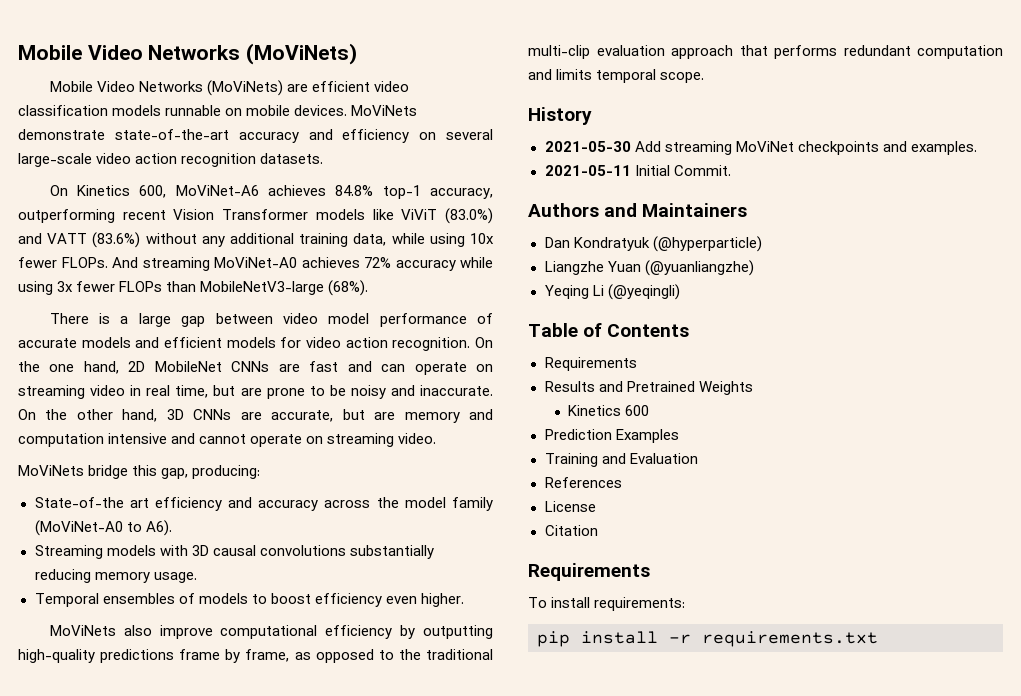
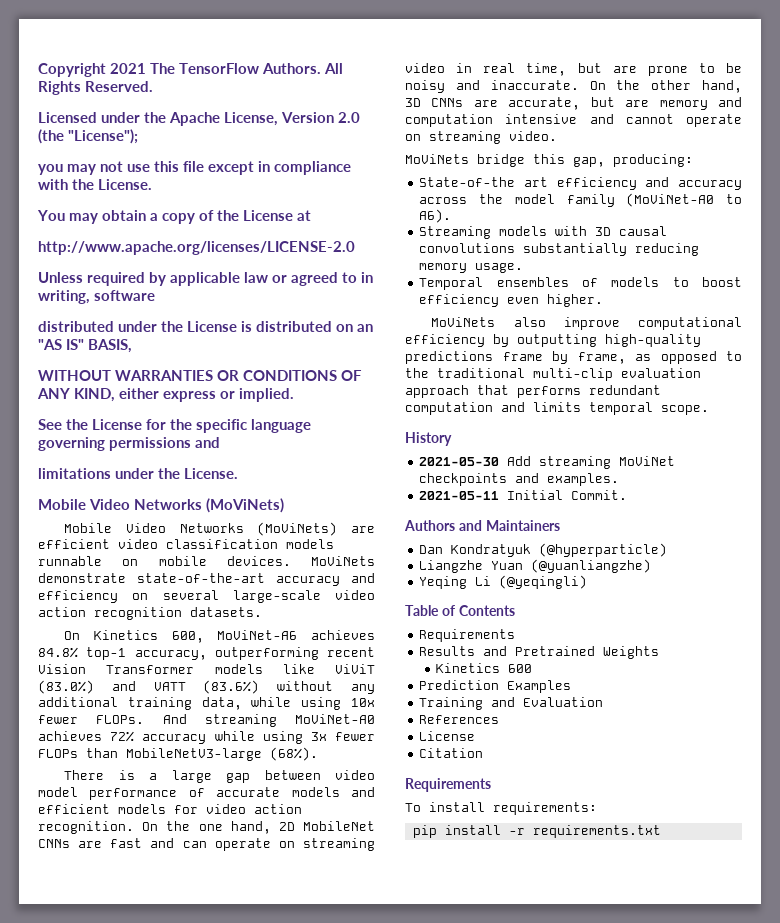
+ Copyright 2021 The TensorFlow Authors. All Rights Reserved.
+ Licensed under the Apache License, Version 2.0 (the "License");
+ you may not use this file except in compliance with the License.
+ You may obtain a copy of the License at
+ http://www.apache.org/licenses/LICENSE-2.0
+ Unless required by applicable law or agreed to in writing, software
+ distributed under the License is distributed on an "AS IS" BASIS,
+ WITHOUT WARRANTIES OR CONDITIONS OF ANY KIND, either express or implied.
+ See the License for the specific language governing permissions and
+ limitations under the License.

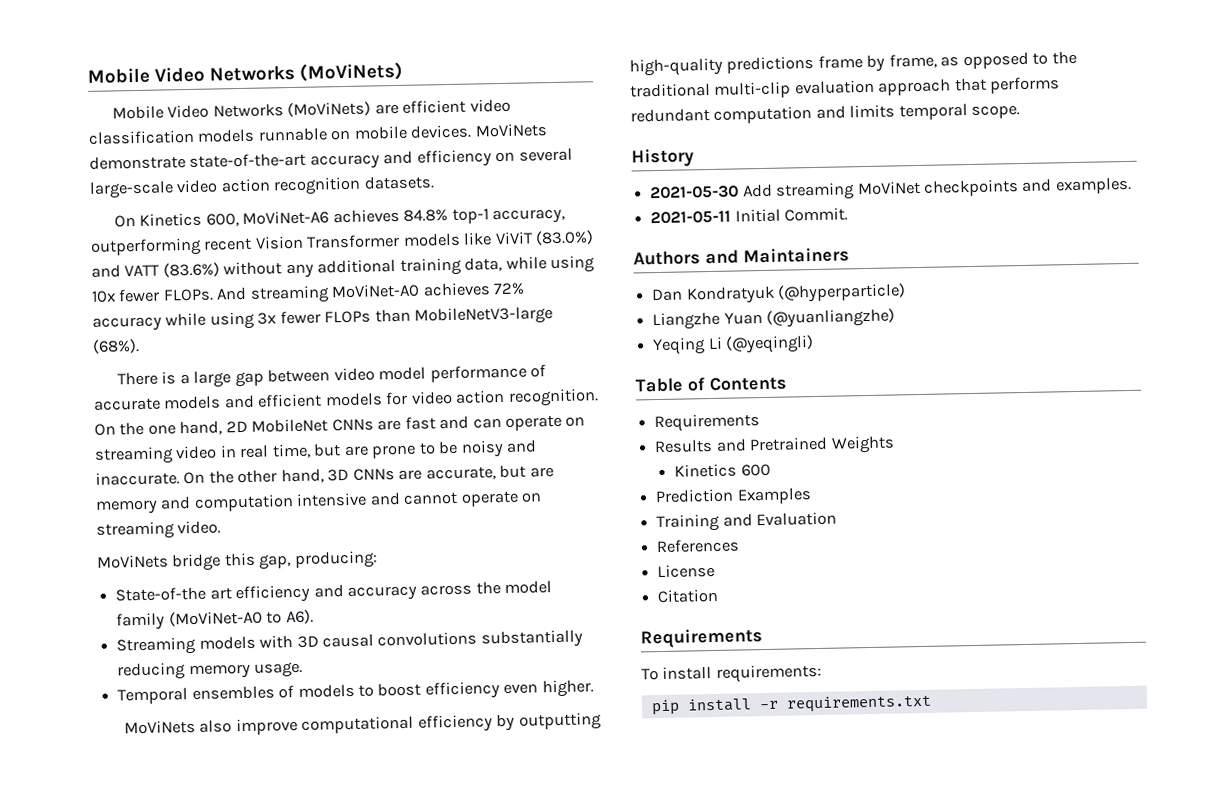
- Copyright 2021 The TensorFlow Authors. All Rights Reserved.
- Licensed under the Apache License, Version 2.0 (the "License");
- you may not use this file except in compliance with the License.
- You may obtain a copy of the License at
- http://www.apache.org/licenses/LICENSE-2.0
- Unless required by applicable law or agreed to in writing, software
- distributed under the License is distributed on an "AS IS" BASIS,
- WITHOUT WARRANTIES OR CONDITIONS OF ANY KIND, either express or implied.
- See the License for the specific language governing permissions and
- limitations under the License.

